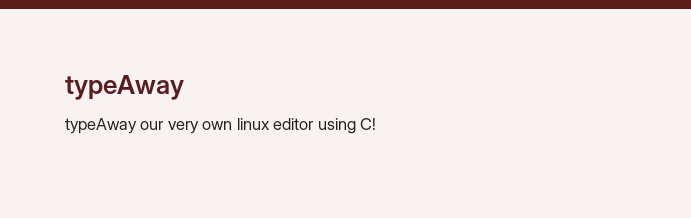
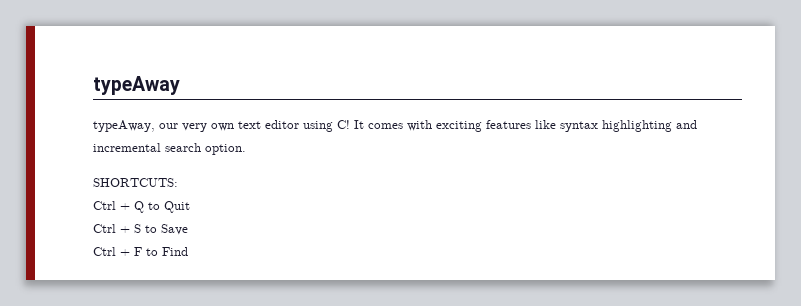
- typeAway our very own linux editor using C!
+ typeAway, our very own text editor using C!
+ It comes with exciting features like syntax highlighting and incremental search option.
+ SHORTCUTS:
+ Ctrl + Q to Quit
+ Ctrl + S to Save
+ Ctrl + F to Find

